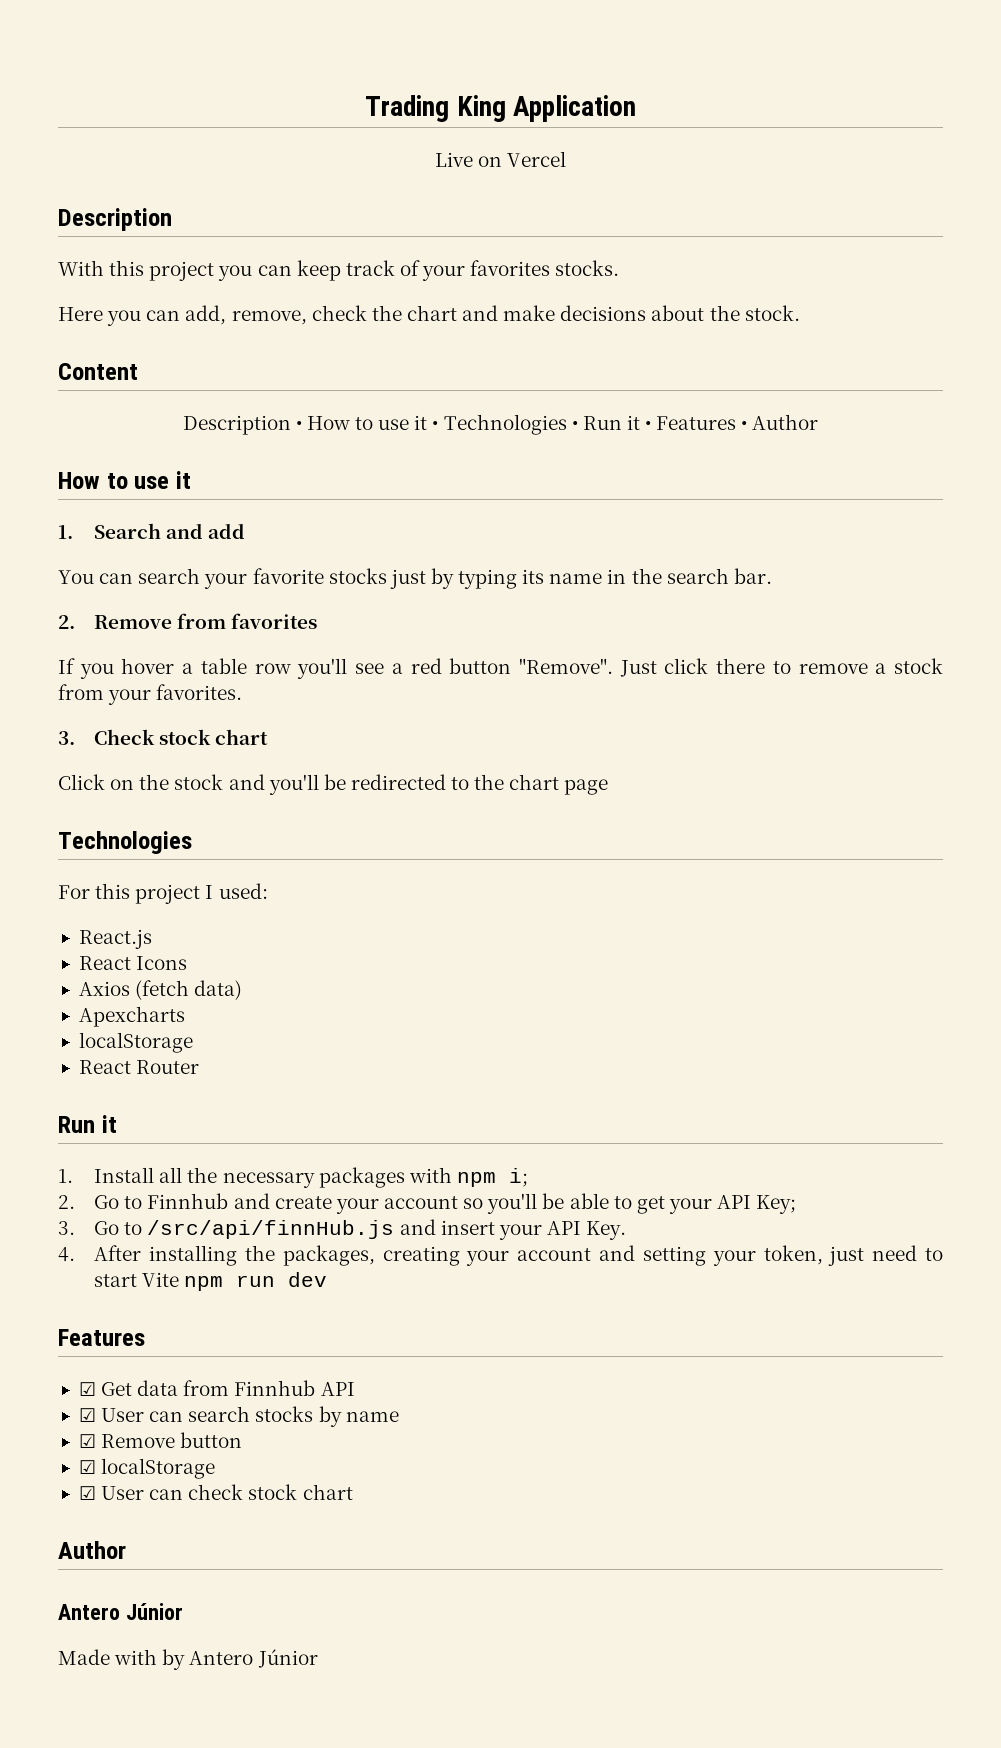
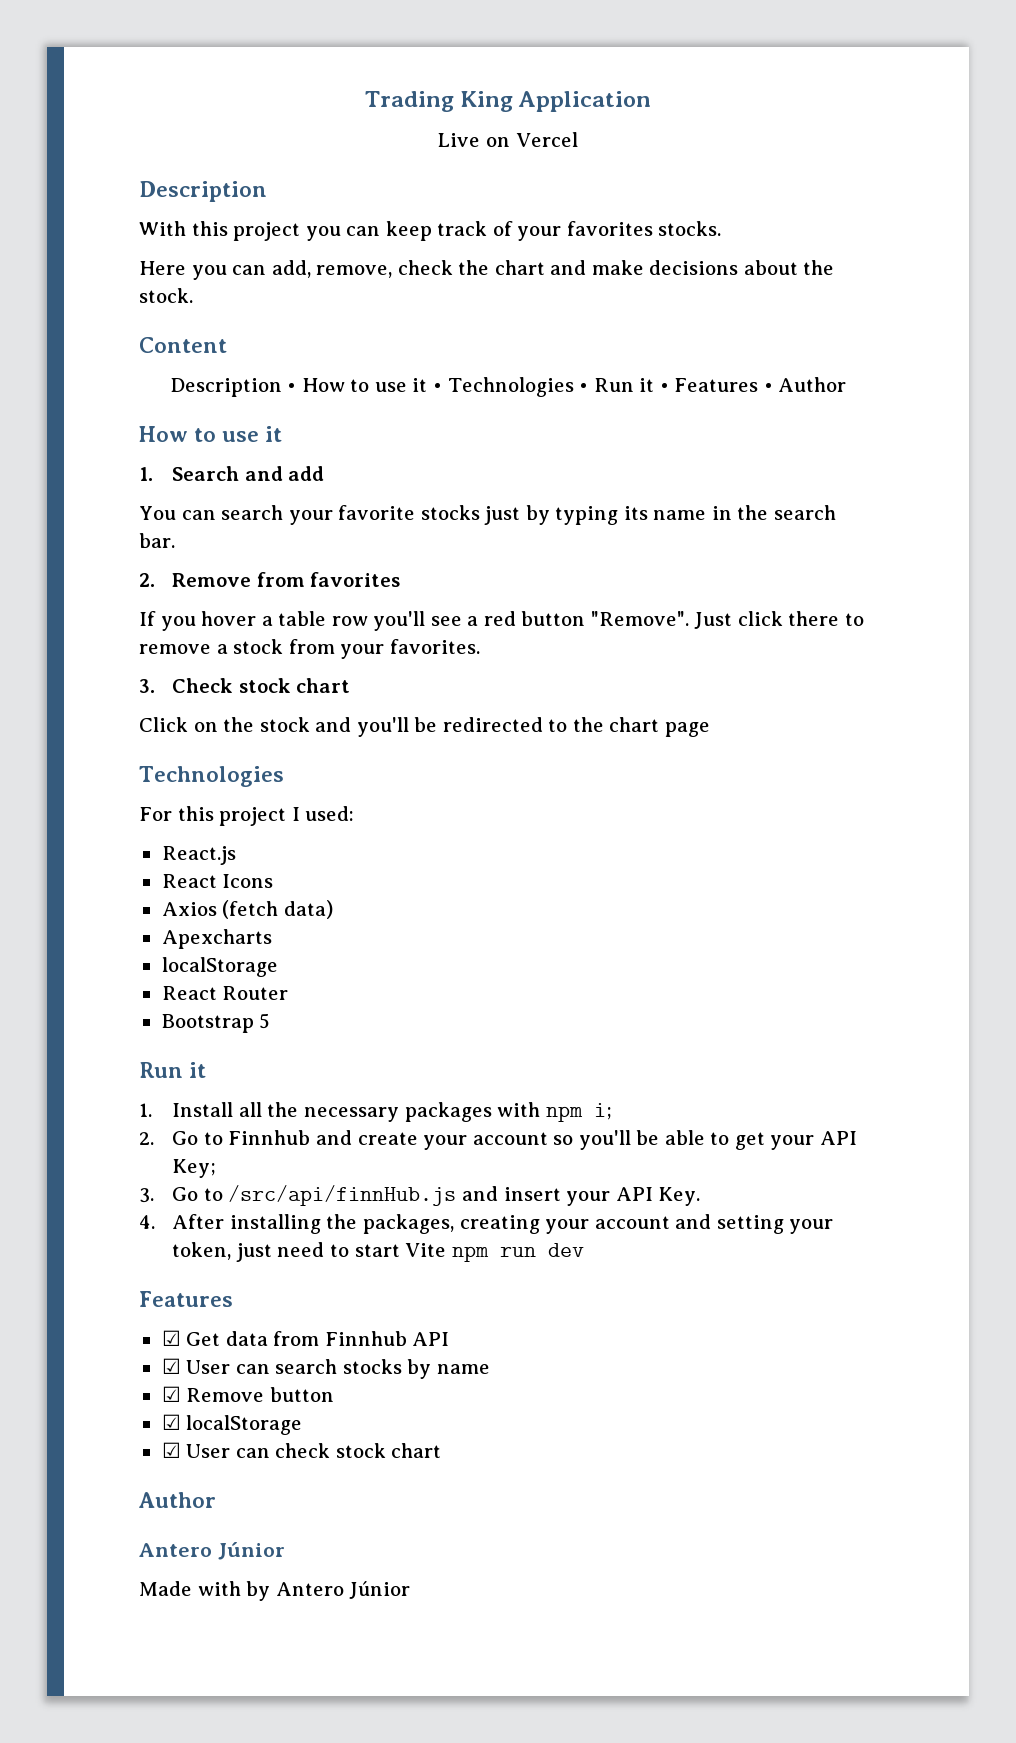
+ Bootstrap 5

